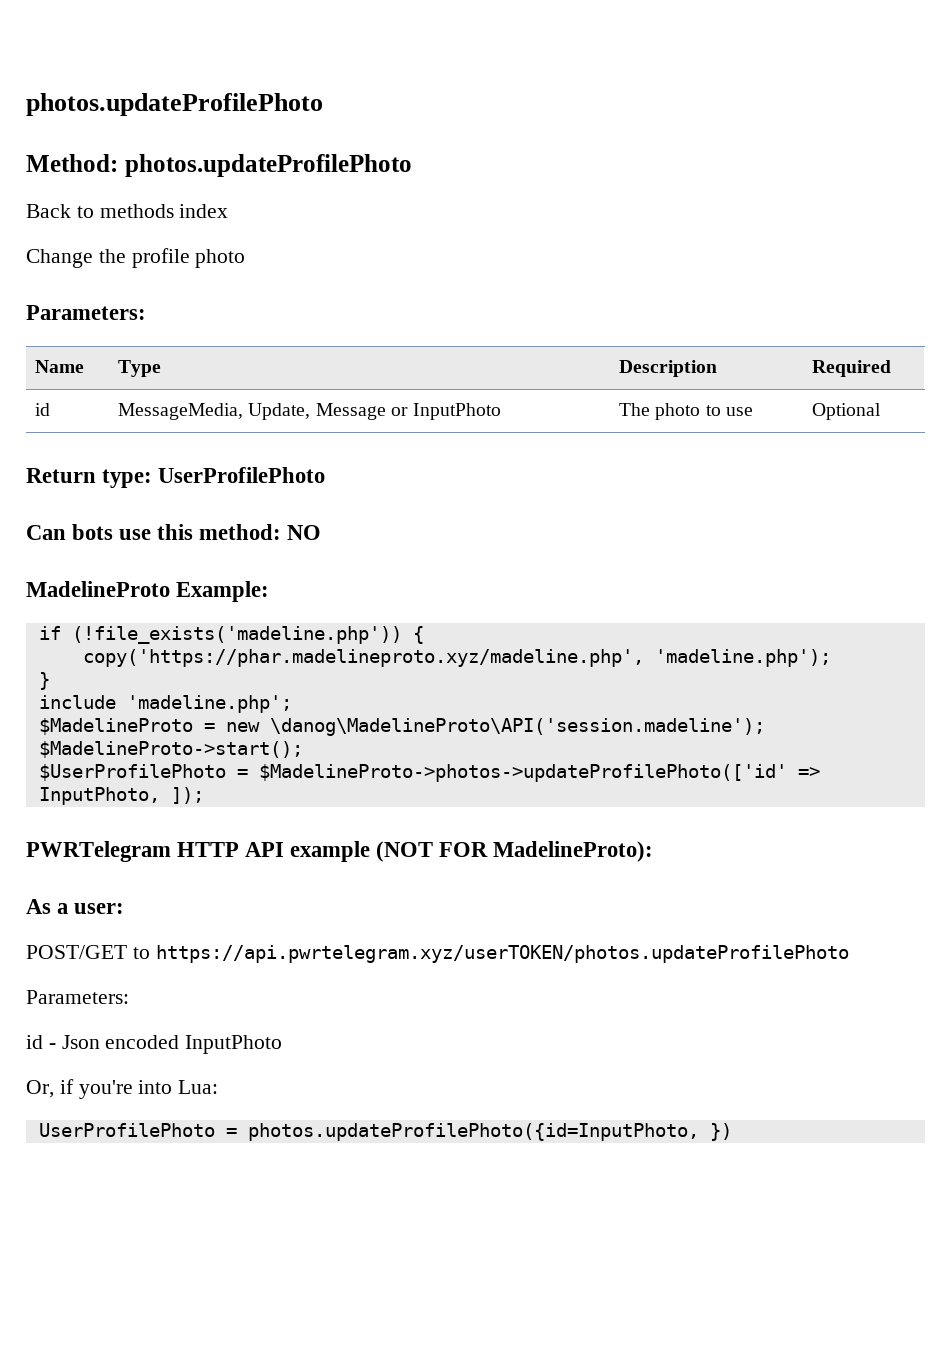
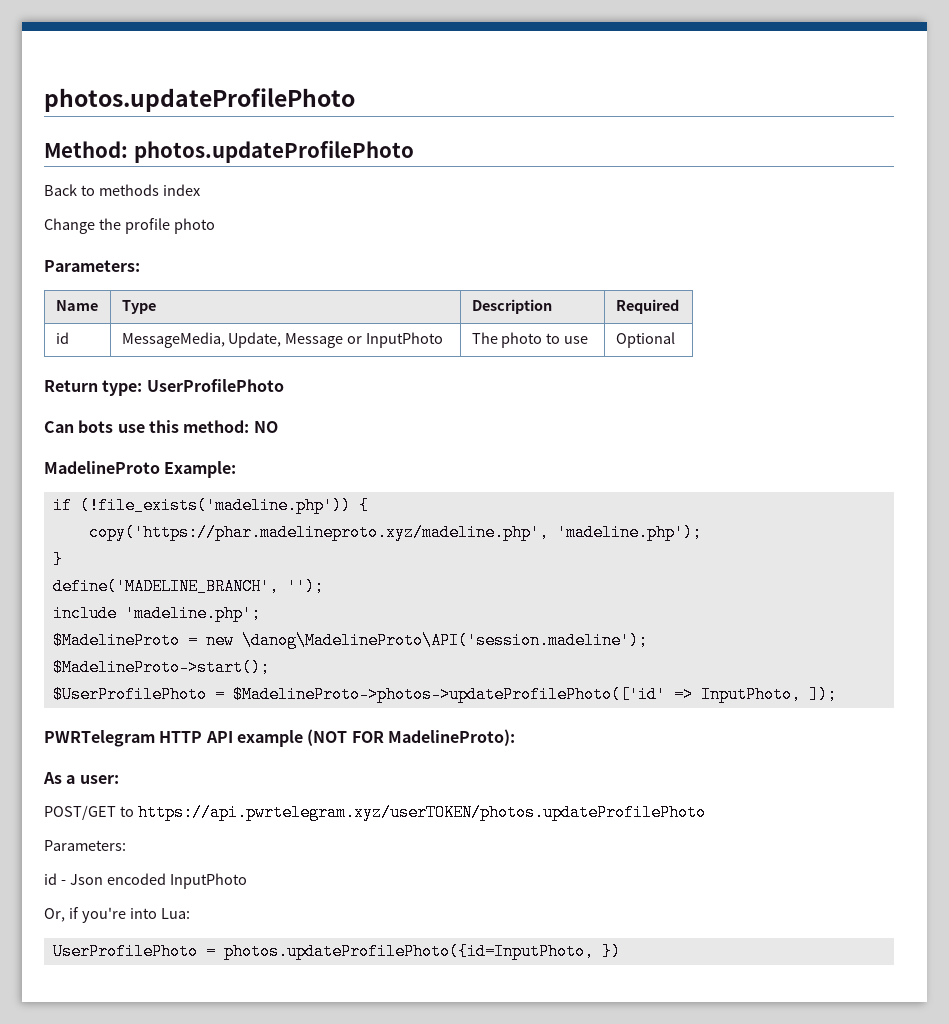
+ define('MADELINE_BRANCH', '');

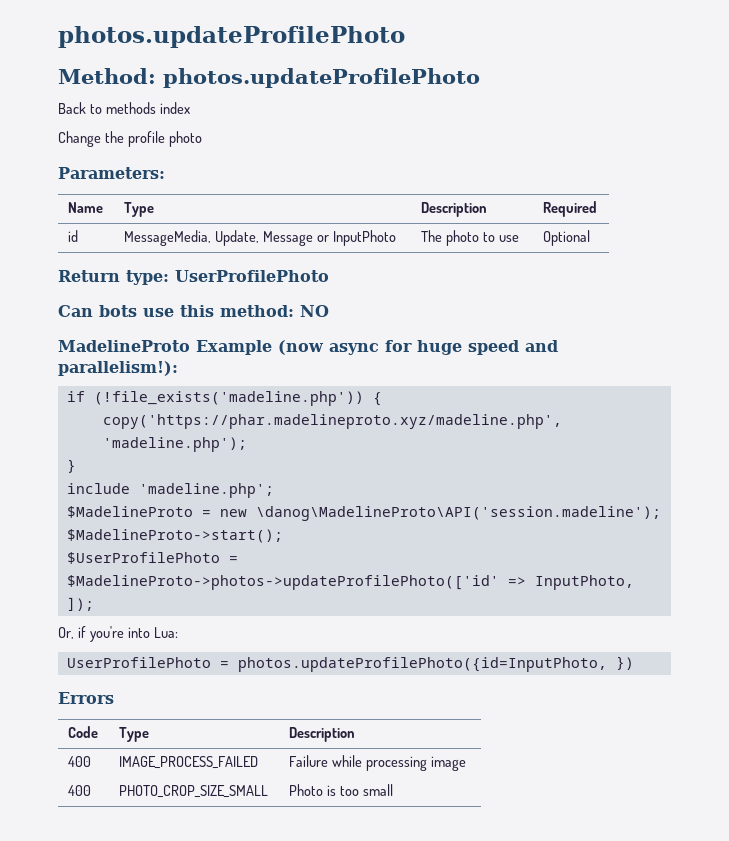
- MadelineProto Example:
+ MadelineProto Example (now async for huge speed and parallelism!):
- define('MADELINE_BRANCH', '');
- PWRTelegram HTTP API example (NOT FOR MadelineProto):
- As a user:
- POST/GET to https://api.pwrtelegram.xyz/userTOKEN/photos.updateProfilePhoto
- Parameters:
- id - Json encoded InputPhoto
+ Errors
+ Code | Type | Description
+ 400 | IMAGE_PROCESS_FAILED | Failure while processing image
+ 400 | PHOTO_CROP_SIZE_SMALL | Photo is too small

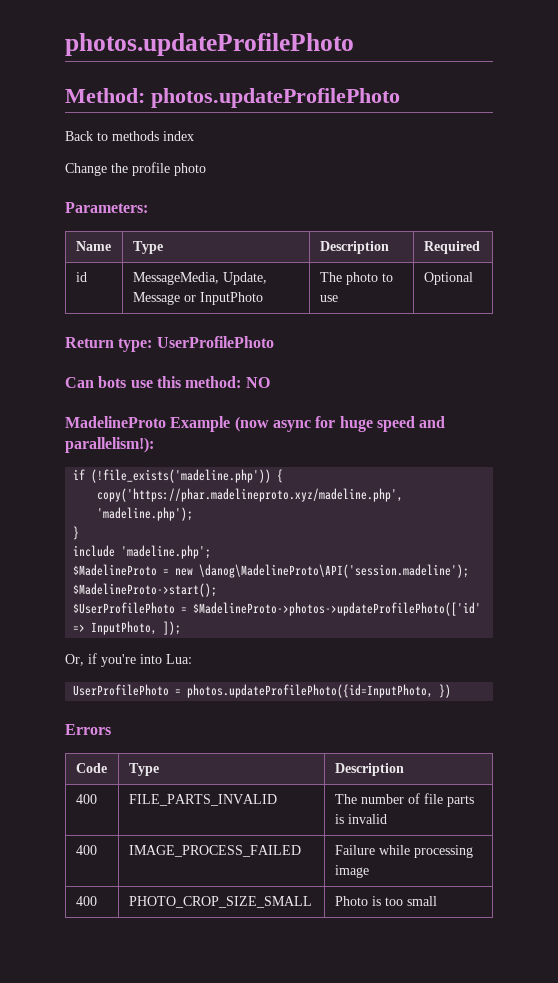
+ 400 | FILE_PARTS_INVALID | The number of file parts is invalid

